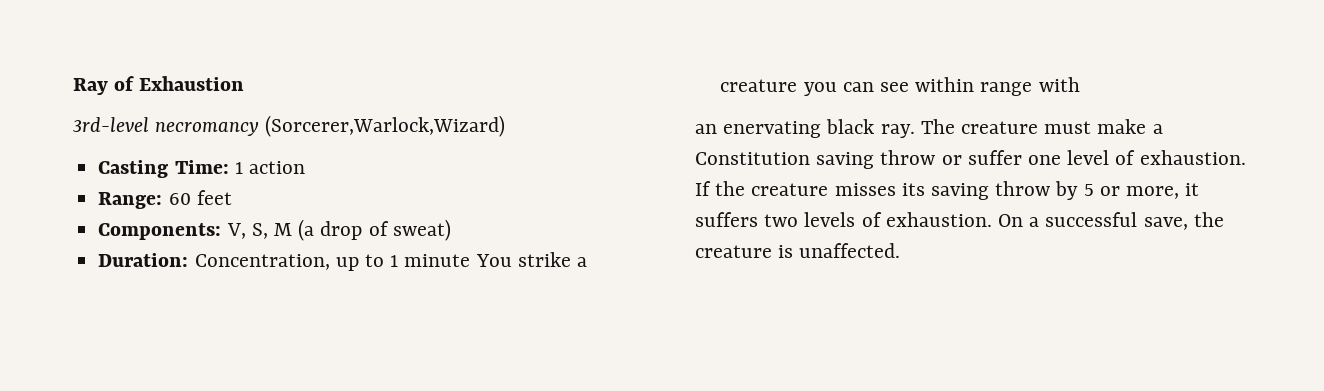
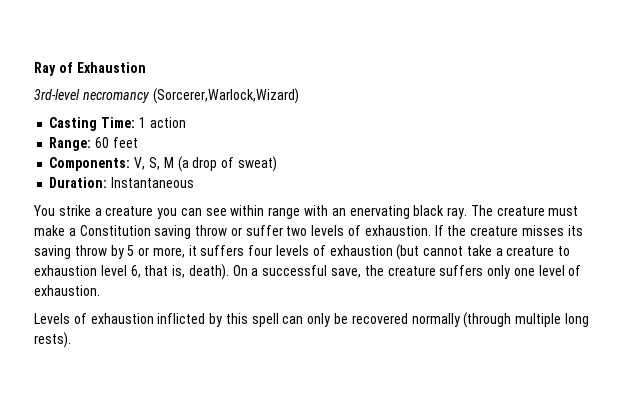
- Duration: Concentration, up to 1 minute You strike a creature you can see within range with
- an enervating black ray.
+ Duration: Instantaneous
+ You strike a creature you can see within range with an enervating black ray.
- The creature must make a Constitution saving throw or suffer one level of exhaustion.
+ The creature must make a Constitution saving throw or suffer two levels of exhaustion.
- If the creature misses its saving throw by 5 or more, it suffers two levels of exhaustion.
+ If the creature misses its saving throw by 5 or more, it suffers four levels of exhaustion (but cannot take a creature to exhaustion level 6, that is, death).
- On a successful save, the creature is unaffected.
+ On a successful save, the creature suffers only one level of exhaustion.
+ Levels of exhaustion inflicted by this spell can only be recovered normally (through multiple long rests).

